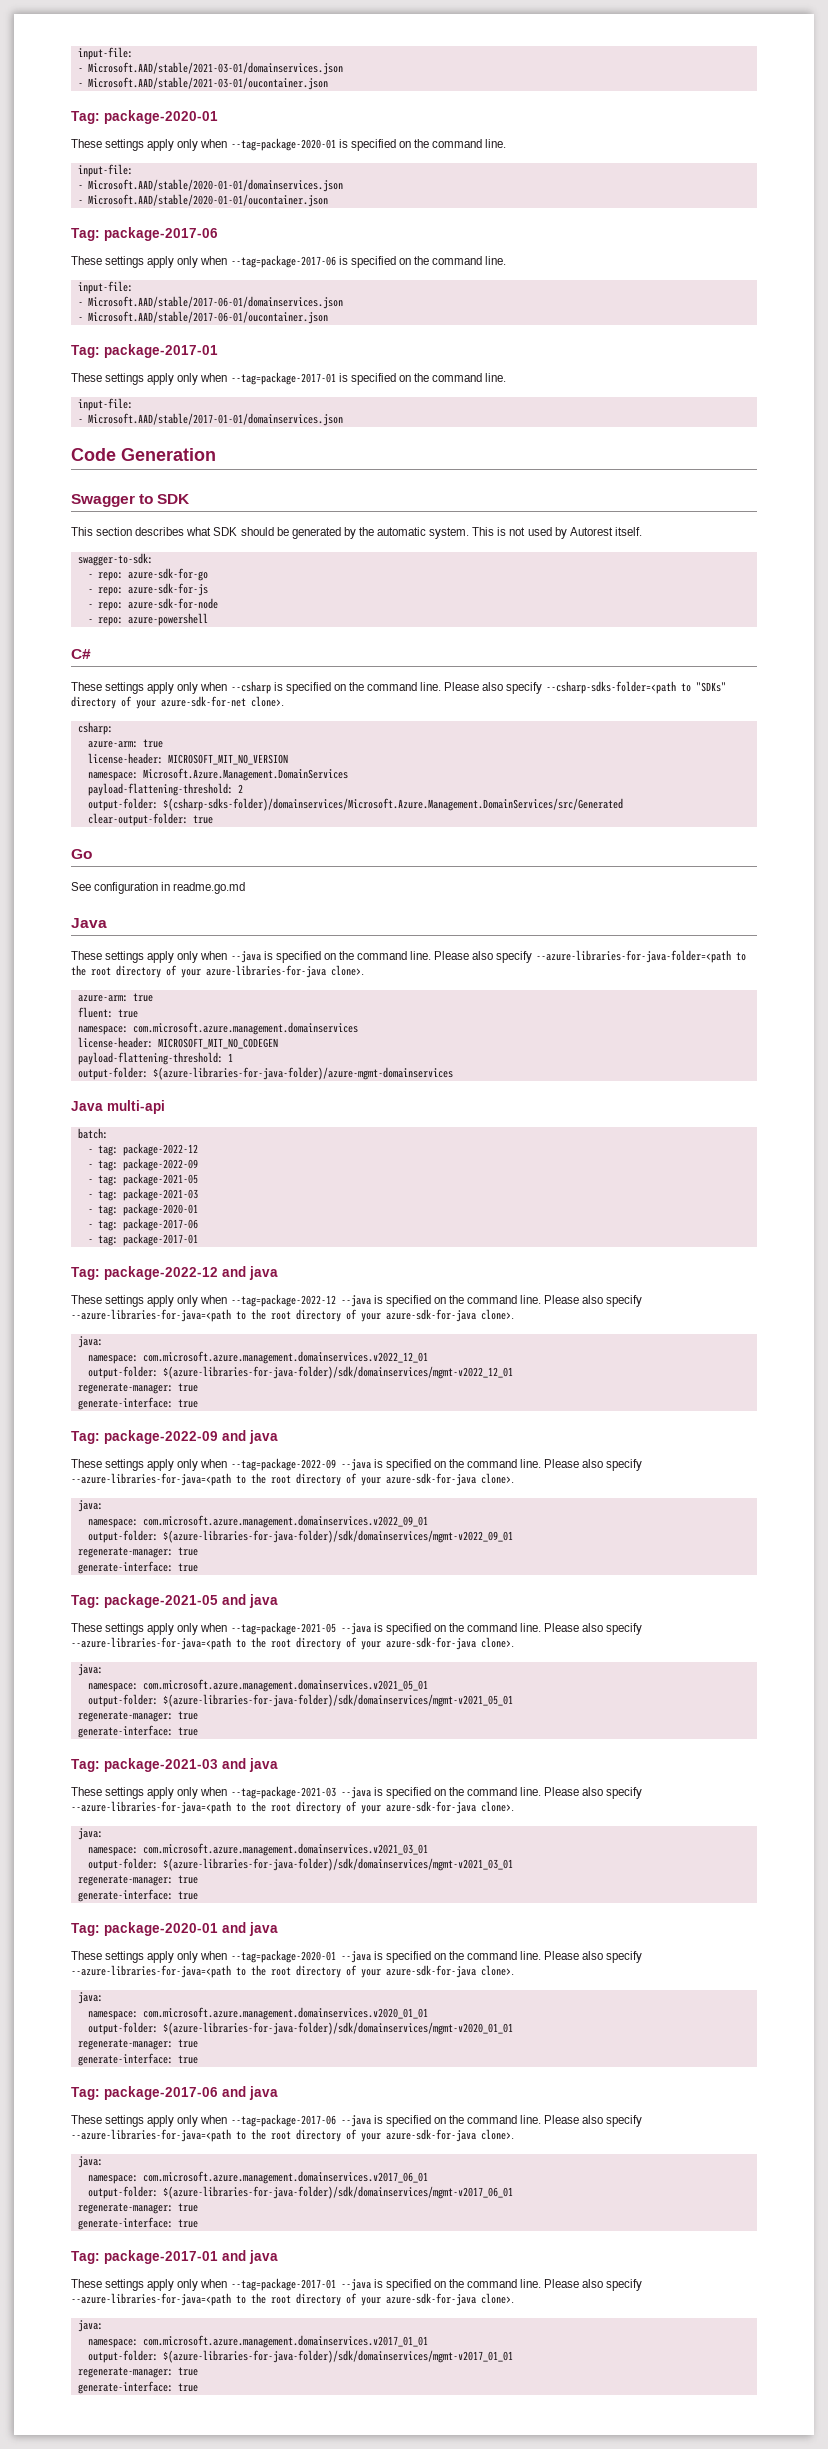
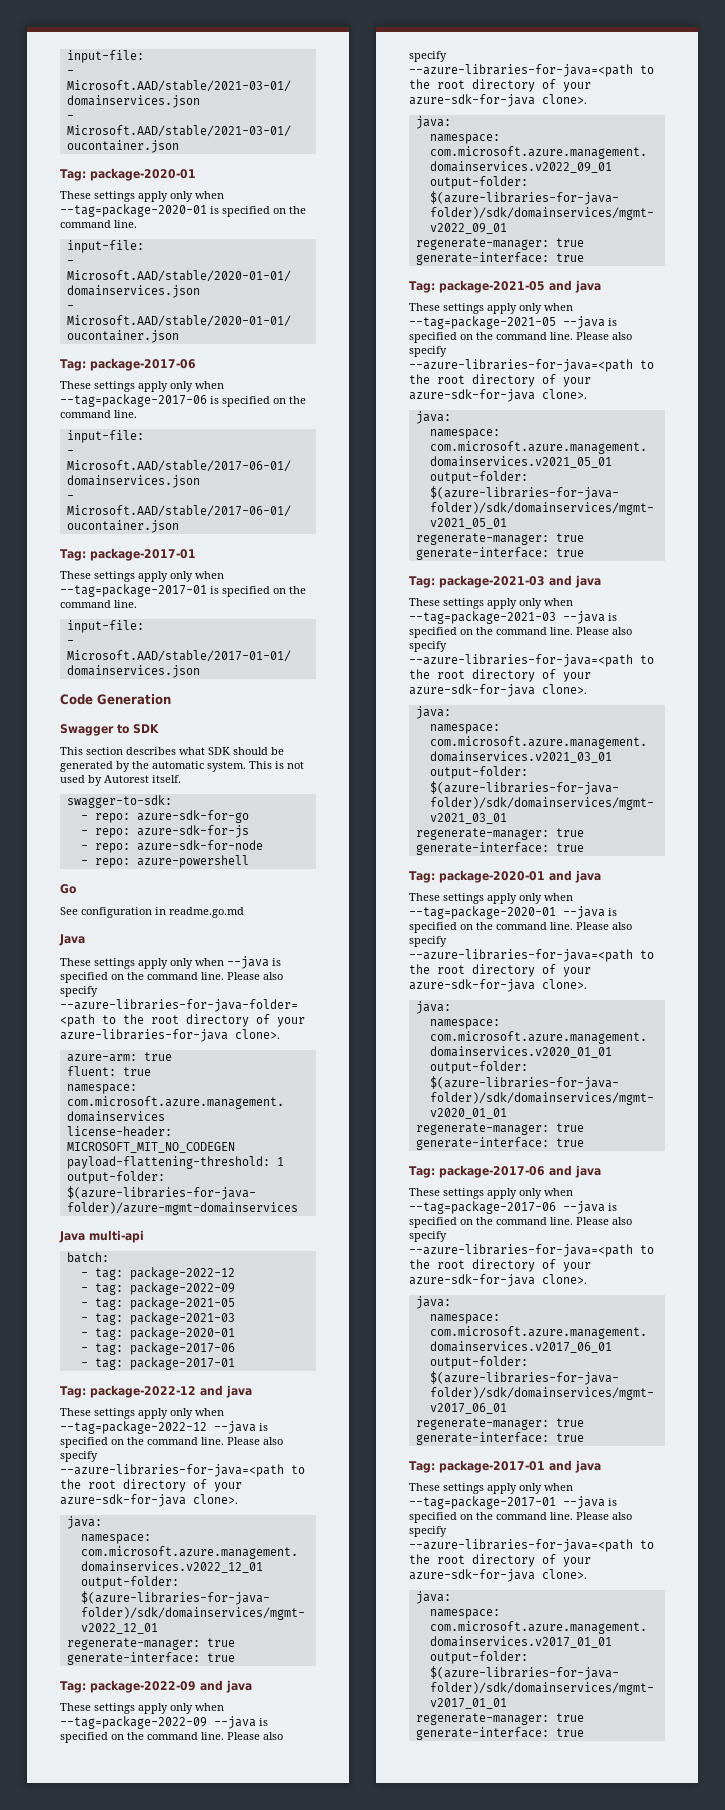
- C#
- These settings apply only when --csharp is specified on the command line. Please also specify --csharp-sdks-folder=<path to "SDKs" directory of your azure-sdk-for-net clone>.
- csharp:
- azure-arm: true
- license-header: MICROSOFT_MIT_NO_VERSION
- namespace: Microsoft.Azure.Management.DomainServices
- payload-flattening-threshold: 2
- output-folder: $(csharp-sdks-folder)/domainservices/Microsoft.Azure.Management.DomainServices/src/Generated
- clear-output-folder: true

